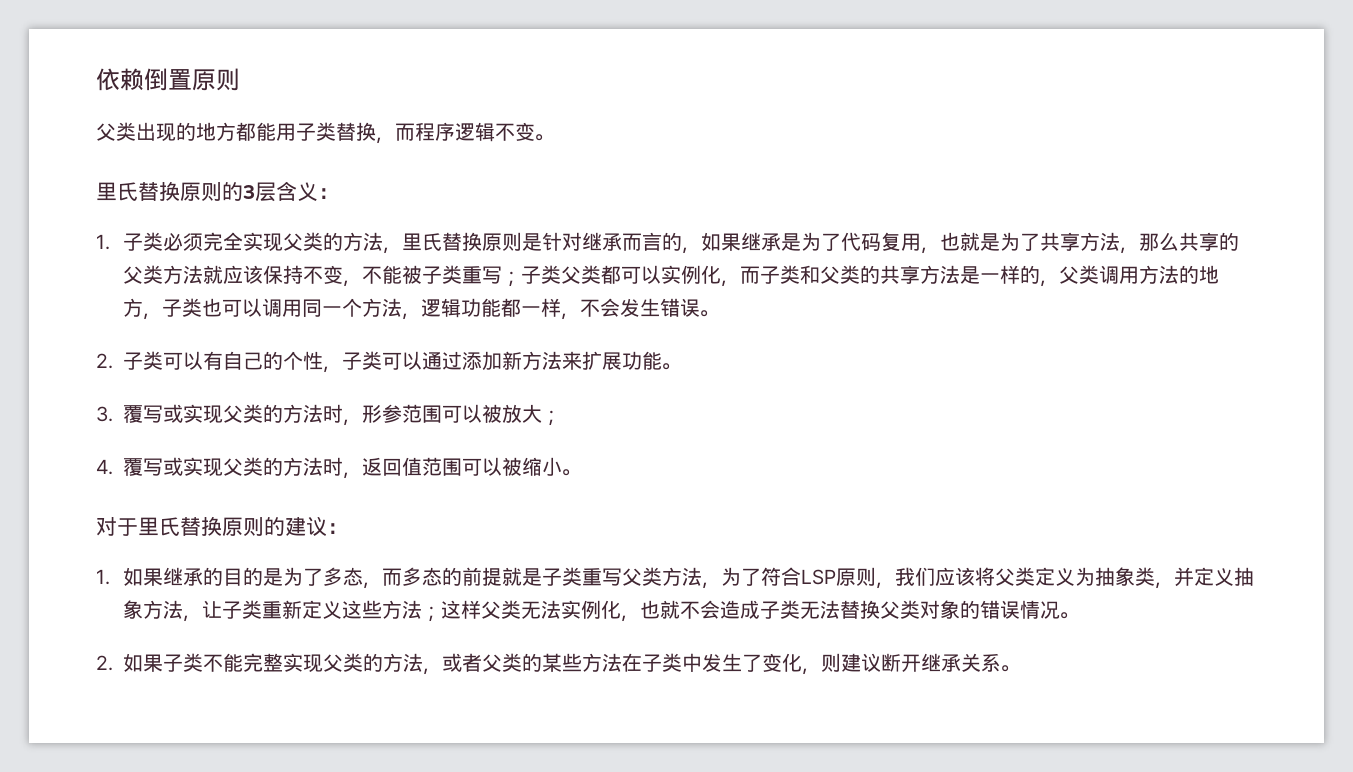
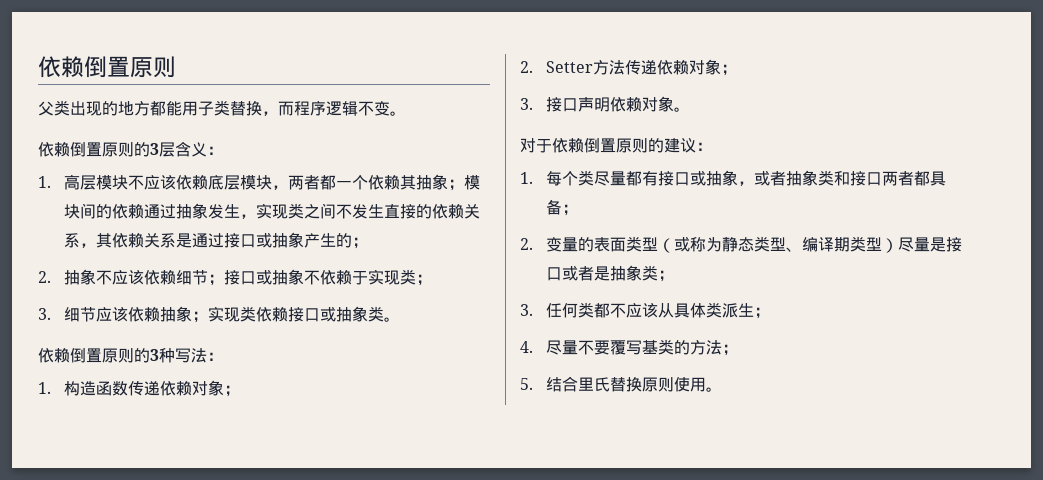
- 里氏替换原则的3层含义：
+ 依赖倒置原则的3层含义：
- 1.子类必须完全实现父类的方法，里氏替换原则是针对继承而言的，如果继承是为了代码复用，也就是为了共享方法，那么共享的父类方法就应该保持不变，不能被子类重写；子类父类都可以实例化，而子类和父类的共享方法是一样的，父类调用方法的地方，子类也可以调用同一个方法，逻辑功能都一样，不会发生错误。
- 2.子类可以有自己的个性，子类可以通过添加新方法来扩展功能。
- 3.覆写或实现父类的方法时，形参范围可以被放大；
- 4.覆写或实现父类的方法时，返回值范围可以被缩小。
+ 1.高层模块不应该依赖底层模块，两者都一个依赖其抽象；模块间的依赖通过抽象发生，实现类之间不发生直接的依赖关系，其依赖关系是通过接口或抽象产生的；
+ 2.抽象不应该依赖细节；接口或抽象不依赖于实现类；
+ 3.细节应该依赖抽象；实现类依赖接口或抽象类。
+ 依赖倒置原则的3种写法：
+ 1.构造函数传递依赖对象；
+ 2. Setter方法传递依赖对象；
+ 3.接口声明依赖对象。
- 对于里氏替换原则的建议：
+ 对于依赖倒置原则的建议：
- 1.如果继承的目的是为了多态，而多态的前提就是子类重写父类方法，为了符合LSP原则，我们应该将父类定义为抽象类，并定义抽象方法，让子类重新定义这些方法；这样父类无法实例化，也就不会造成子类无法替换父类对象的错误情况。
- 2.如果子类不能完整实现父类的方法，或者父类的某些方法在子类中发生了变化，则建议断开继承关系。
+ 1.每个类尽量都有接口或抽象，或者抽象类和接口两者都具备；
+ 2.变量的表面类型（或称为静态类型、编译期类型）尽量是接口或者是抽象类；
+ 3.任何类都不应该从具体类派生；
+ 4.尽量不要覆写基类的方法；
+ 5.结合里氏替换原则使用。

